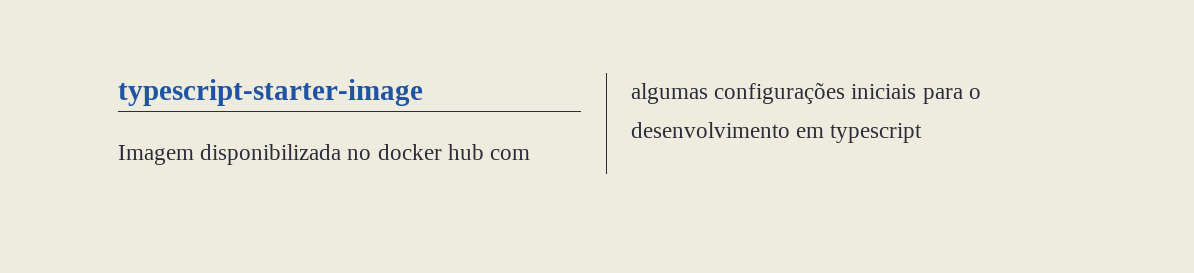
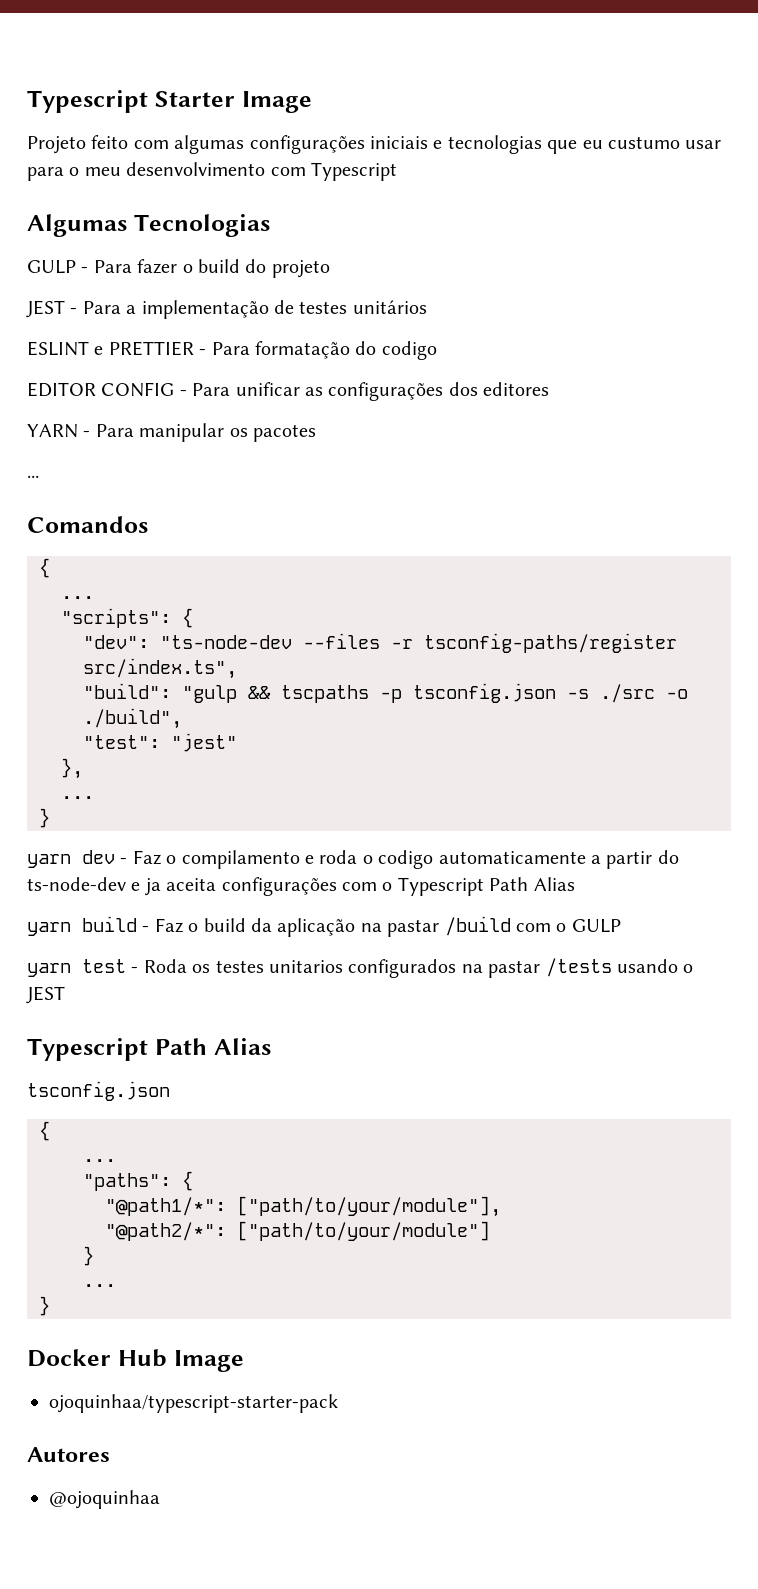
- typescript-starter-image
- Imagem disponibilizada no docker hub com algumas configurações iniciais para o desenvolvimento em typescript
+ Typescript Starter Image
+ Projeto feito com algumas configurações iniciais e tecnologias que eu custumo usar para o meu desenvolvimento com Typescript
+ Algumas Tecnologias
+ GULP - Para fazer o build do projeto
+ JEST - Para a implementação de testes unitários
+ ESLINT e PRETTIER - Para formatação do codigo
+ EDITOR CONFIG - Para unificar as configurações dos editores
+ YARN - Para manipular os pacotes
+ ...
+ Comandos
+ {
+ ...
+ "scripts": {
+ "dev": "ts-node-dev --files -r tsconfig-paths/register src/index.ts",
+ "build": "gulp && tscpaths -p tsconfig.json -s ./src -o ./build",
+ "test": "jest"
+ },
+ ...
+ }
+ yarn dev - Faz o compilamento e roda o codigo automaticamente a partir do ts-node-dev e ja aceita configurações com o Typescript Path Alias
+ yarn build - Faz o build da aplicação na pastar /build com o GULP
+ yarn test - Roda os testes unitarios configurados na pastar /tests usando o JEST
+ Typescript Path Alias
+ tsconfig.json
+ {
+ ...
+ "paths": {
+ "@path1/*": ["path/to/your/module"],
+ "@path2/*": ["path/to/your/module"]
+ }
+ ...
+ }
+ Docker Hub Image
+ ojoquinhaa/typescript-starter-pack
+ Autores
+ @ojoquinhaa

